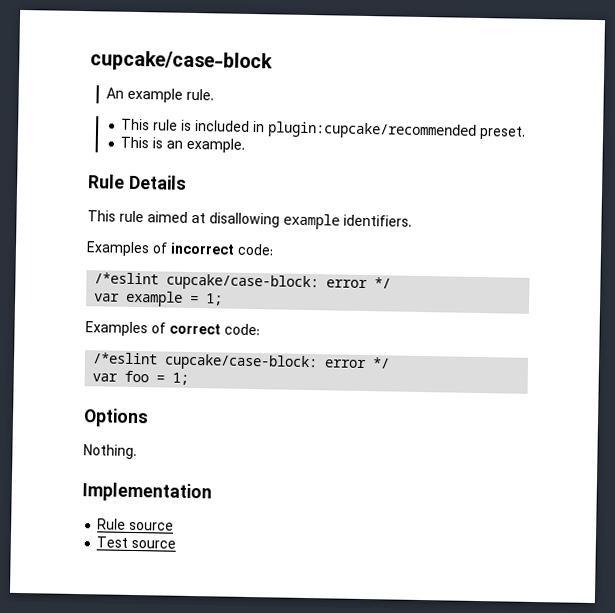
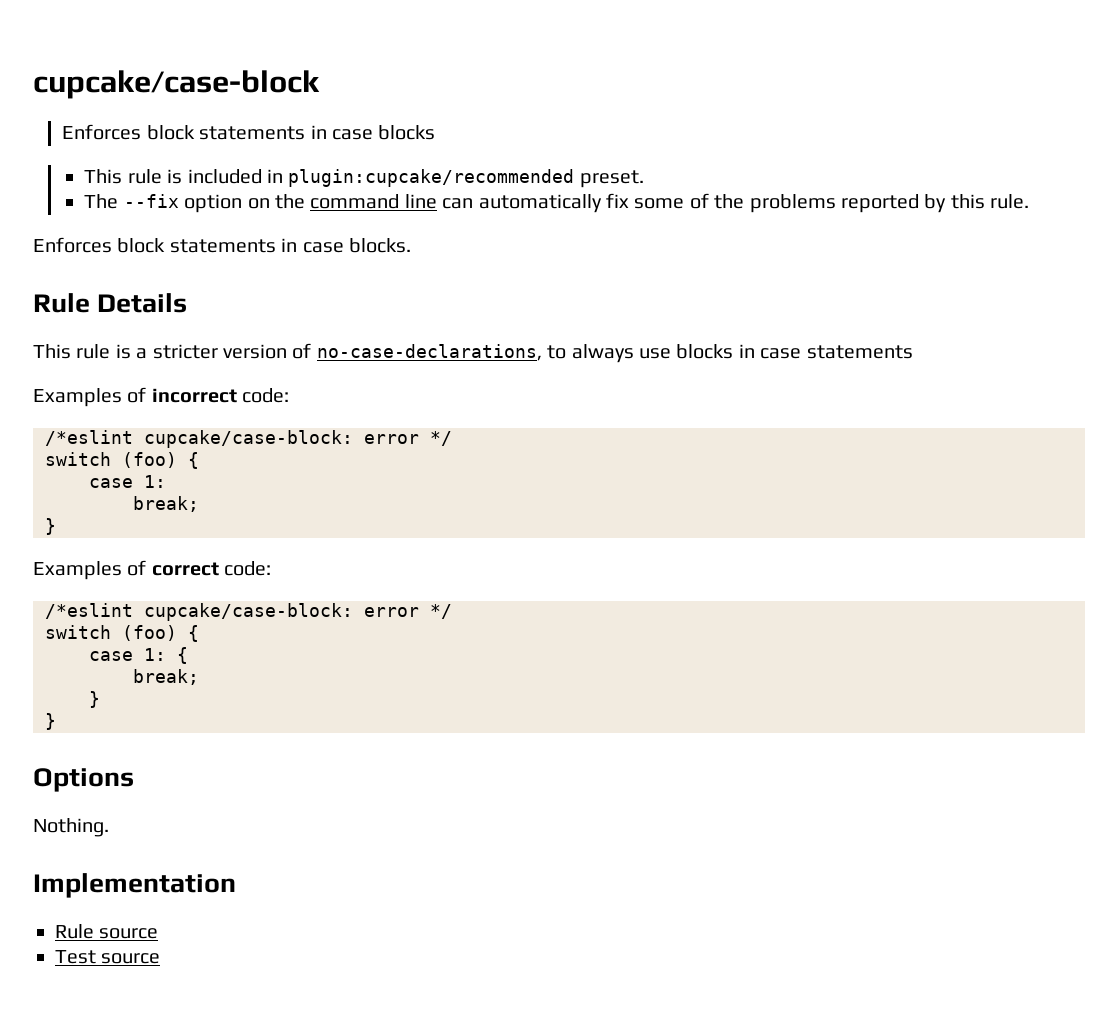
- An example rule.
+ Enforces block statements in case blocks
- This is an example.
+ The --fix option on the command line can automatically fix some of the problems reported by this rule.
+ Enforces block statements in case blocks.
  Rule Details
- This rule aimed at disallowing example identifiers.
+ This rule is a stricter version of no-case-declarations, to always use blocks in case statements
  Examples of incorrect code:
  /*eslint cupcake/case-block: error */
- var example = 1;
+ switch (foo) {
+ case 1:
+ break;
+ }
  Examples of correct code:
  /*eslint cupcake/case-block: error */
- var foo = 1;
+ switch (foo) {
+ case 1: {
+ break;
+ }
+ }

